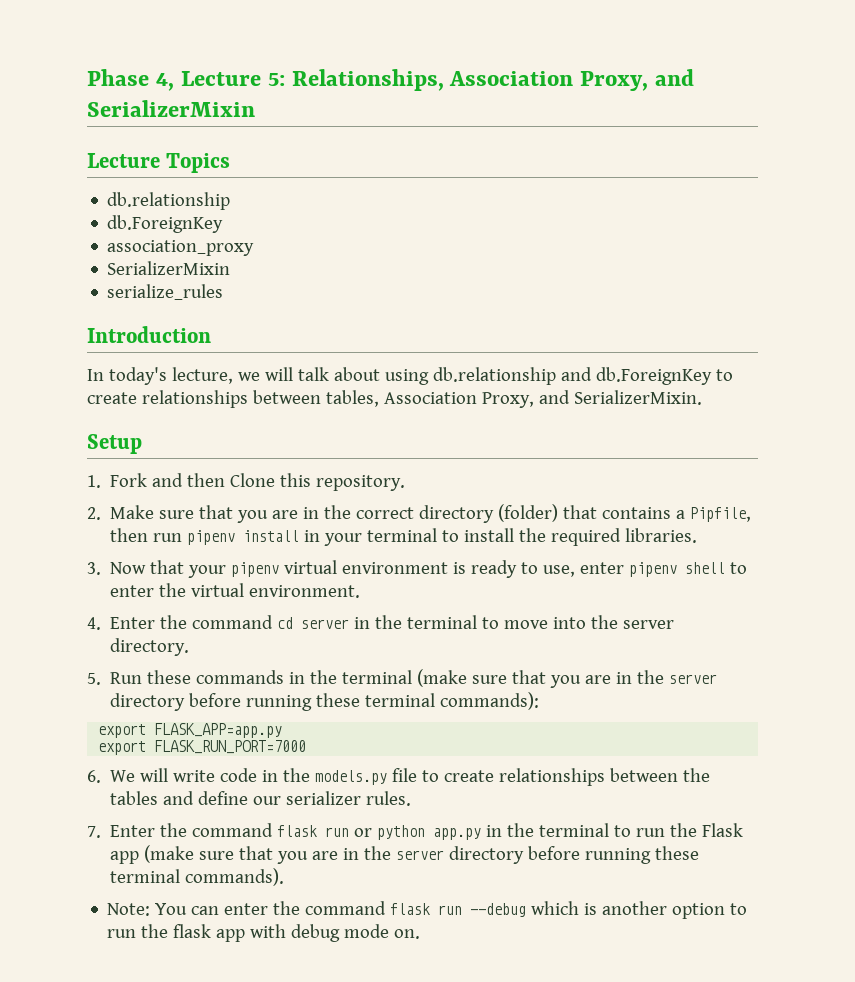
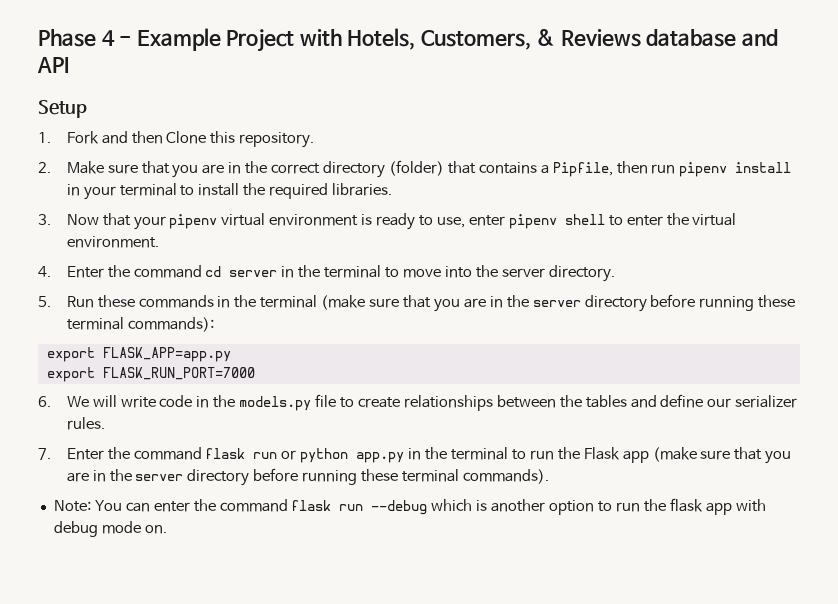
- Phase 4, Lecture 5: Relationships, Association Proxy, and SerializerMixin
- Lecture Topics
- db.relationship
- db.ForeignKey
- association_proxy
- SerializerMixin
- serialize_rules
- Introduction
- In today's lecture, we will talk about using db.relationship and db.ForeignKey to create relationships between tables, Association Proxy, and SerializerMixin.
+ Phase 4 - Example Project with Hotels, Customers, & Reviews database and API

